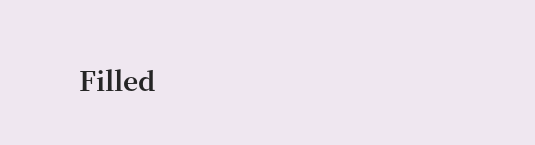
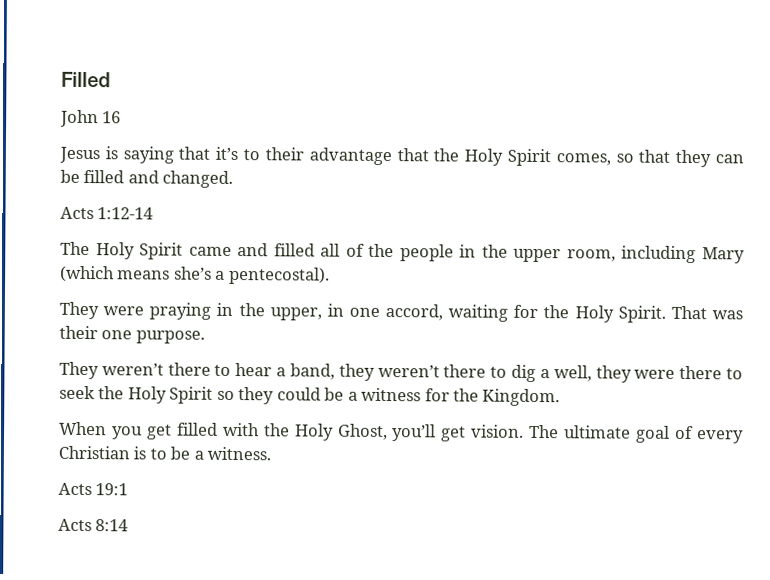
+ John 16
+ Jesus is saying that it’s to their advantage that the Holy Spirit comes, so that they can be filled and changed.
+ Acts 1:12-14
+ The Holy Spirit came and filled all of the people in the upper room, including Mary (which means she’s a pentecostal).
+ They were praying in the upper, in one accord, waiting for the Holy Spirit. That was their one purpose.
+ They weren’t there to hear a band, they weren’t there to dig a well, they were there to seek the Holy Spirit so they could be a witness for the Kingdom.
+ When you get filled with the Holy Ghost, you’ll get vision. The ultimate goal of every Christian is to be a witness.
+ Acts 19:1
+ Acts 8:14

